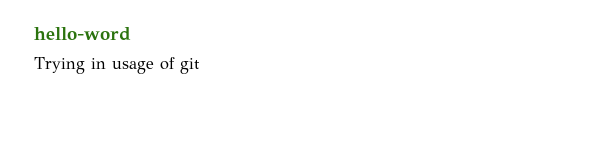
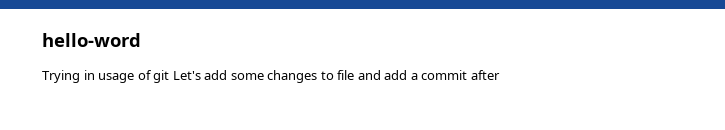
- Trying in usage of git
+ Trying in usage of git Let's add some changes to file and add a commit after

